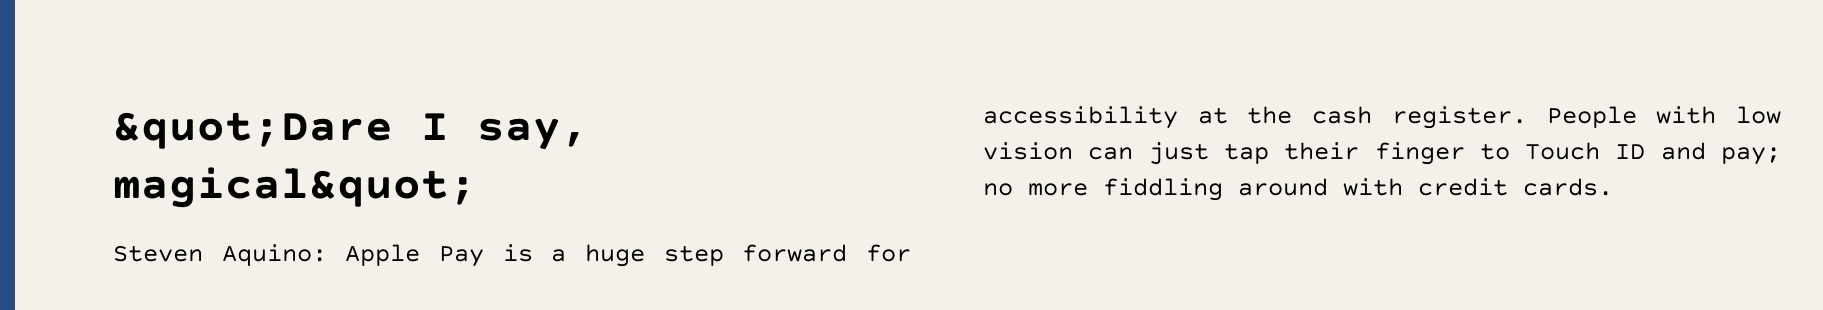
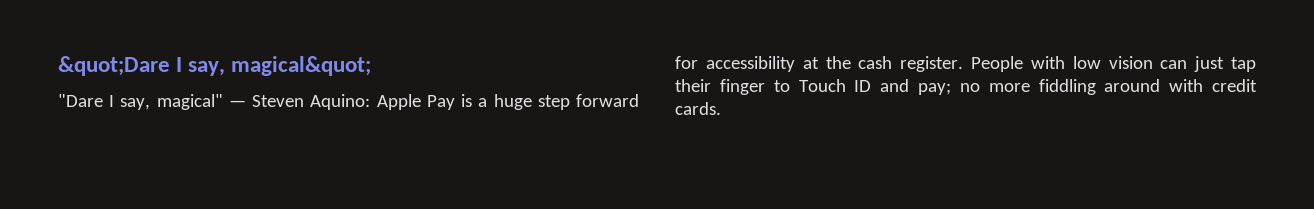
- Steven Aquino: Apple Pay is a huge step forward for accessibility at the cash register.
+ "Dare I say, magical" — Steven Aquino: Apple Pay is a huge step forward for accessibility at the cash register.

